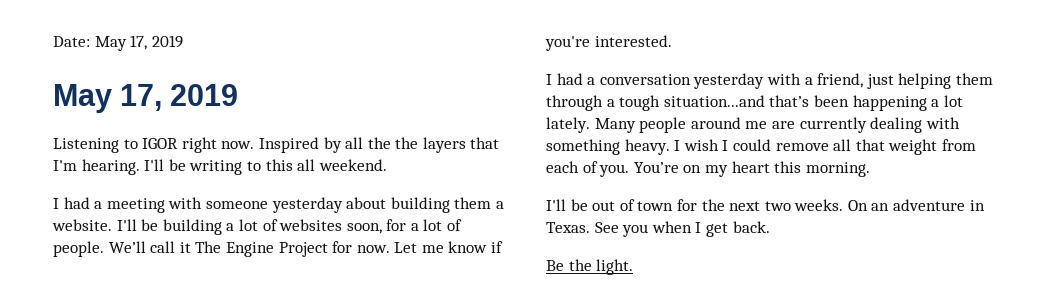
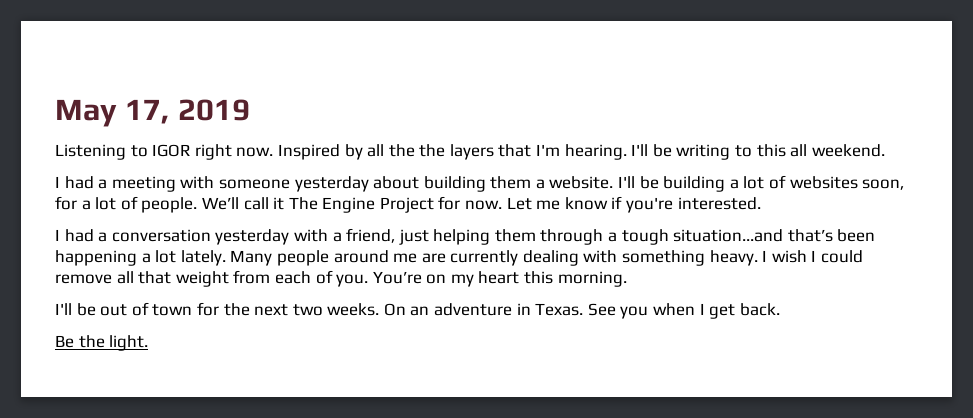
- Date: May 17, 2019

